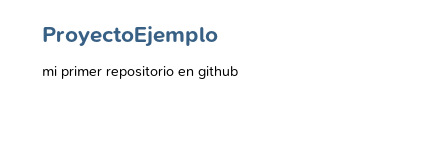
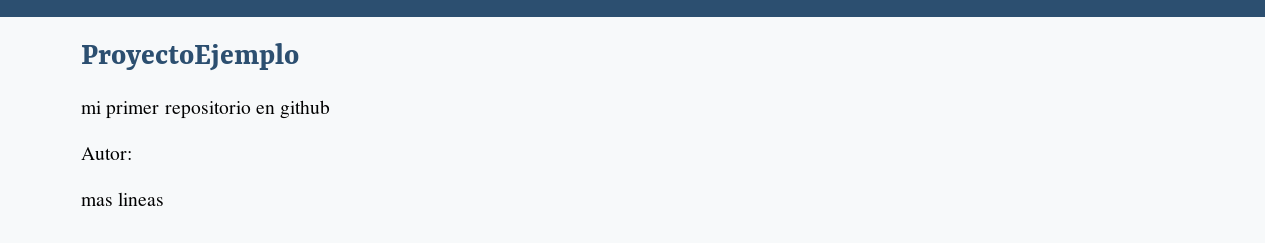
+ Autor:
+ mas lineas

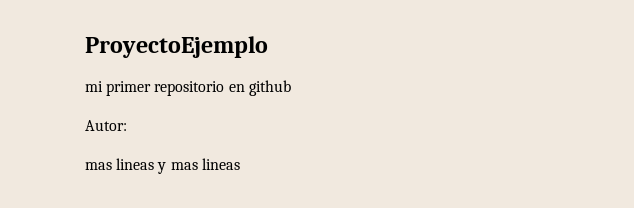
- mas lineas
+ mas lineas y mas lineas

